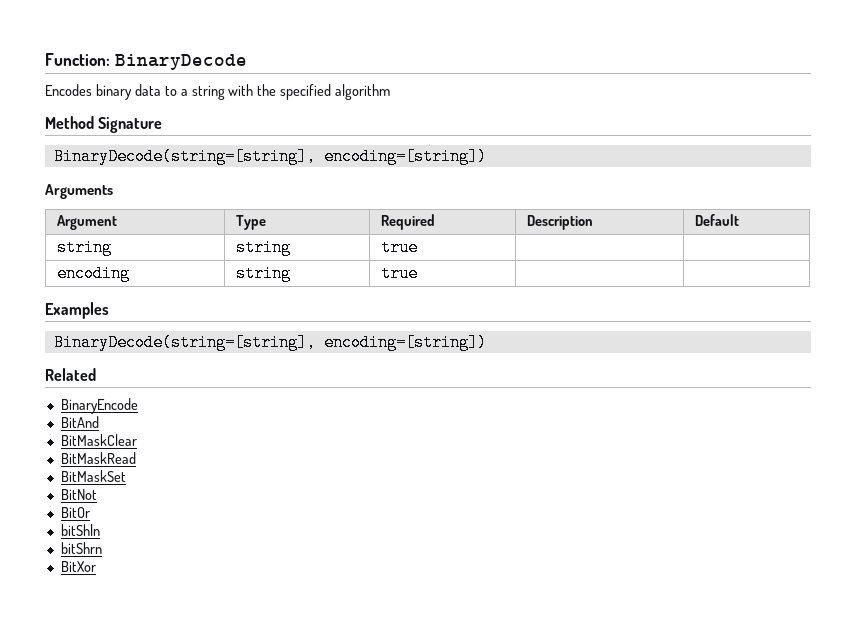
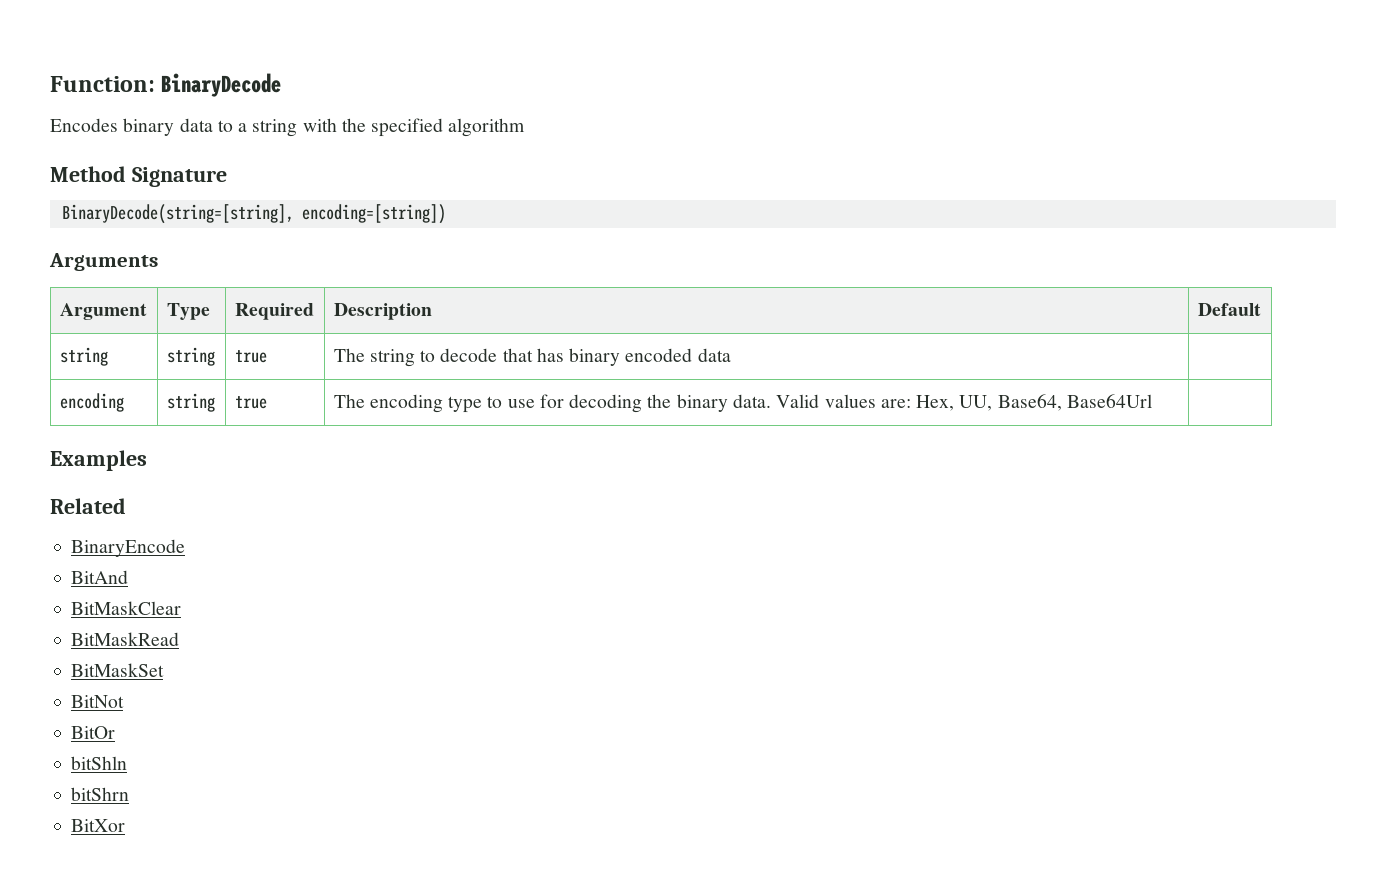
- string | string | true | |
- encoding | string | true | |
+ string | string | true | The string to decode that has binary encoded data |
+ encoding | string | true | The encoding type to use for decoding the binary data. Valid values are: Hex, UU, Base64, Base64Url |
  Examples
- BinaryDecode(string=[string], encoding=[string])

